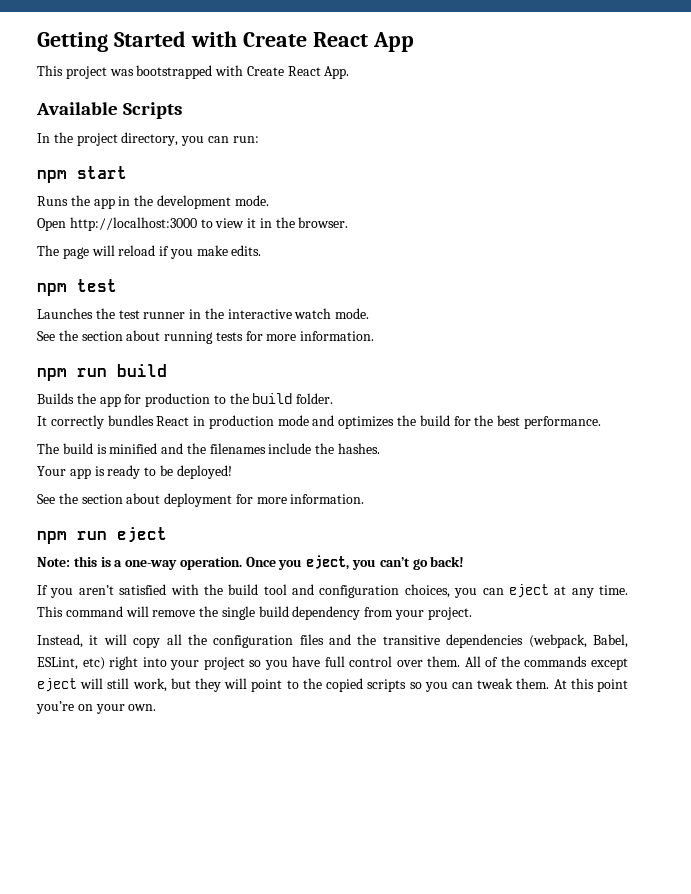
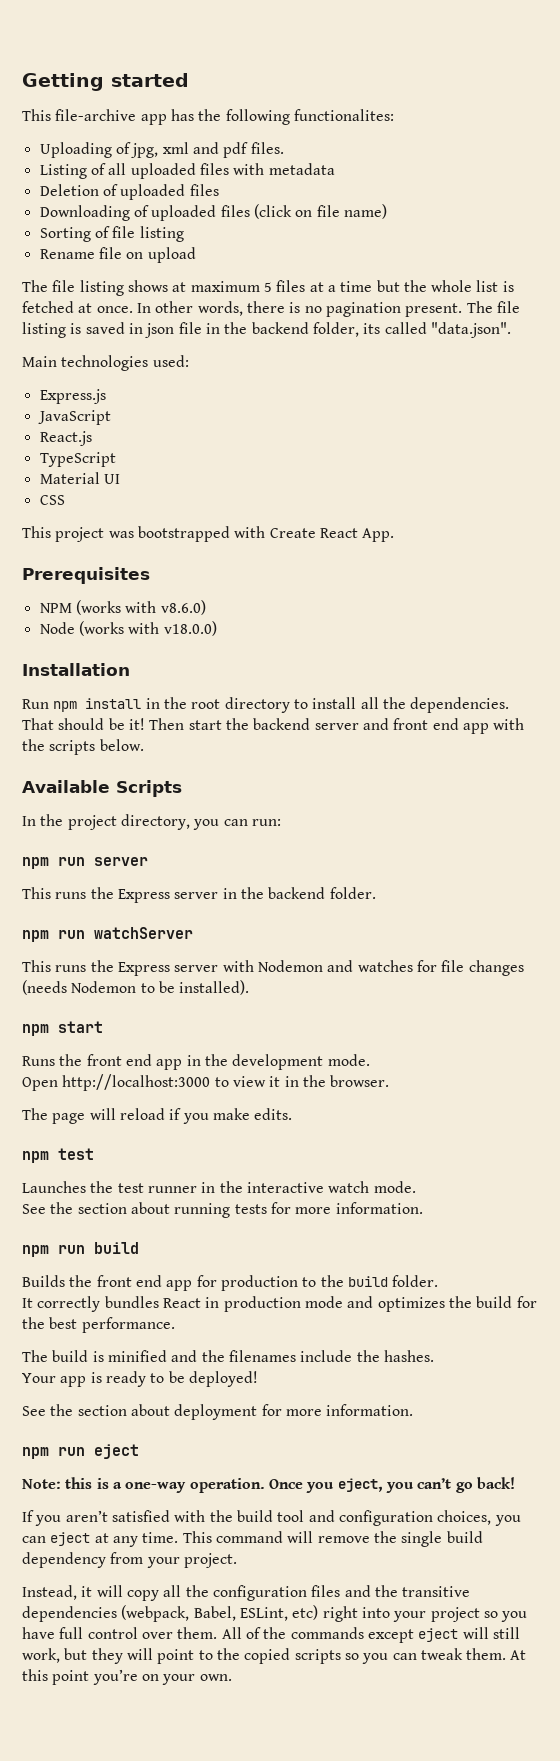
- Getting Started with Create React App
+ Getting started
+ This file-archive app has the following functionalites:
+ Uploading of jpg, xml and pdf files.
+ Listing of all uploaded files with metadata
+ Deletion of uploaded files
+ Downloading of uploaded files (click on file name)
+ Sorting of file listing
+ Rename file on upload
+ The file listing shows at maximum 5 files at a time but the whole list is fetched at once. In other words, there is no pagination present. The file listing is saved in json file in the backend folder, its called "data.json".
+ Main technologies used:
+ Express.js
+ JavaScript
+ React.js
+ TypeScript
+ Material UI
+ CSS
+ Prerequisites
+ NPM (works with v8.6.0)
+ Node (works with v18.0.0)
+ Installation
+ Run npm install in the root directory to install all the dependencies. That should be it! Then start the backend server and front end app with the scripts below.
+ npm run server
+ This runs the Express server in the backend folder.
+ npm run watchServer
+ This runs the Express server with Nodemon and watches for file changes (needs Nodemon to be installed).
- Runs the app in the development mode.
+ Runs the front end app in the development mode.
- Builds the app for production to the build folder.
+ Builds the front end app for production to the build folder.

